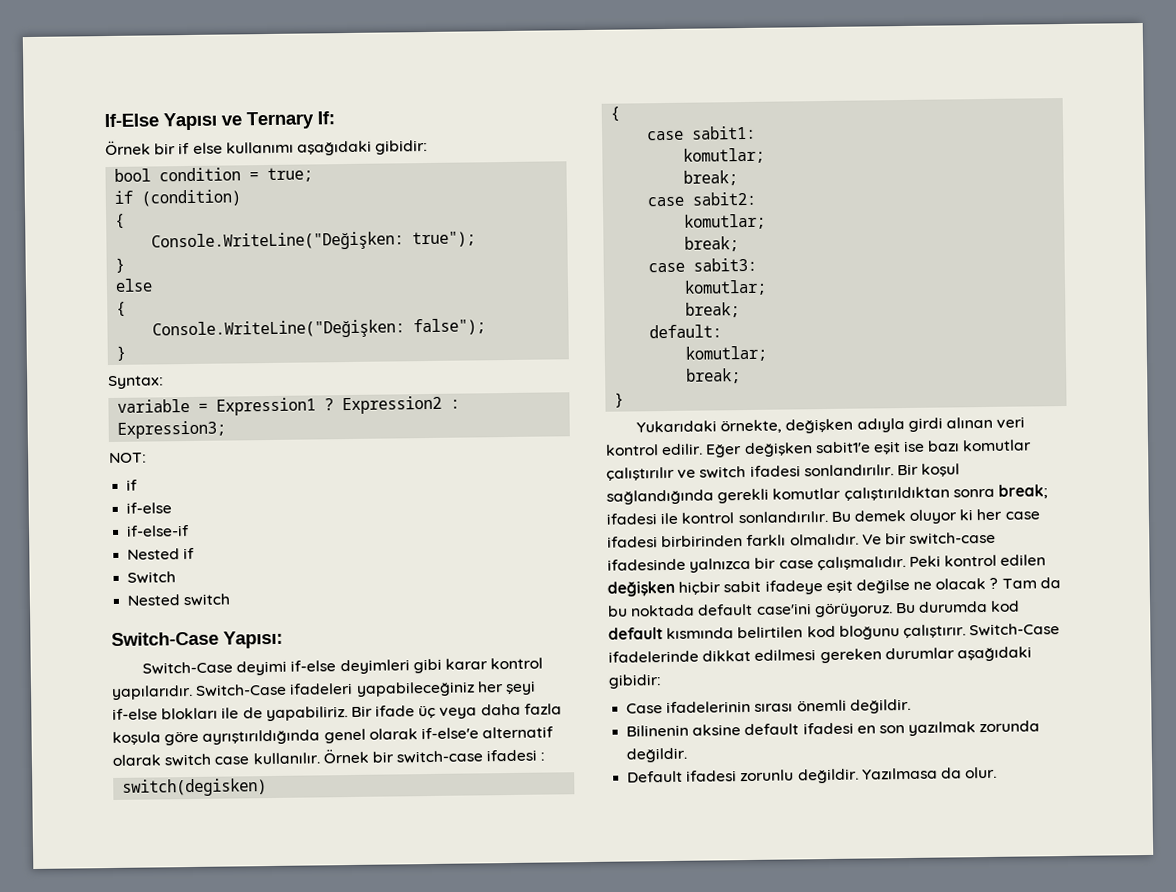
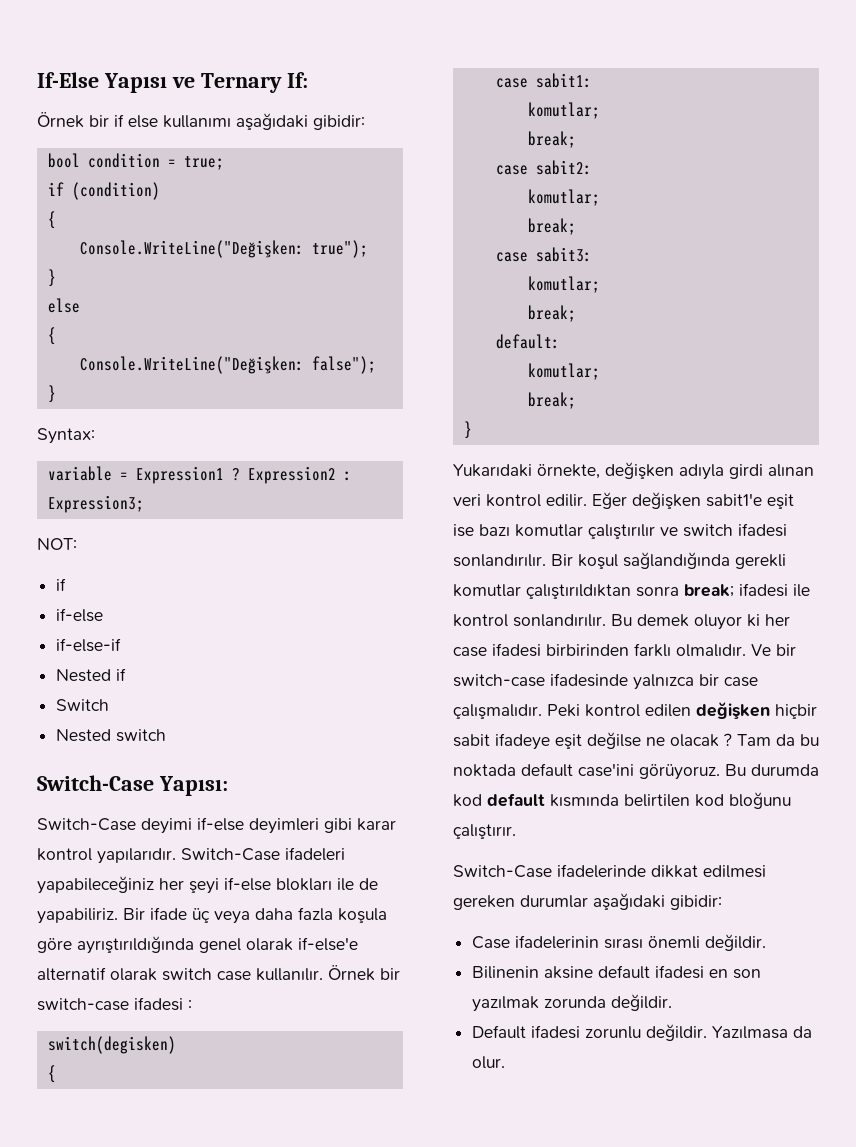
- Bu durumda kod default kısmında belirtilen kod bloğunu çalıştırır. Switch-Case ifadelerinde dikkat edilmesi gereken durumlar aşağıdaki gibidir:
+ Bu durumda kod default kısmında belirtilen kod bloğunu çalıştırır.
+ Switch-Case ifadelerinde dikkat edilmesi gereken durumlar aşağıdaki gibidir:

